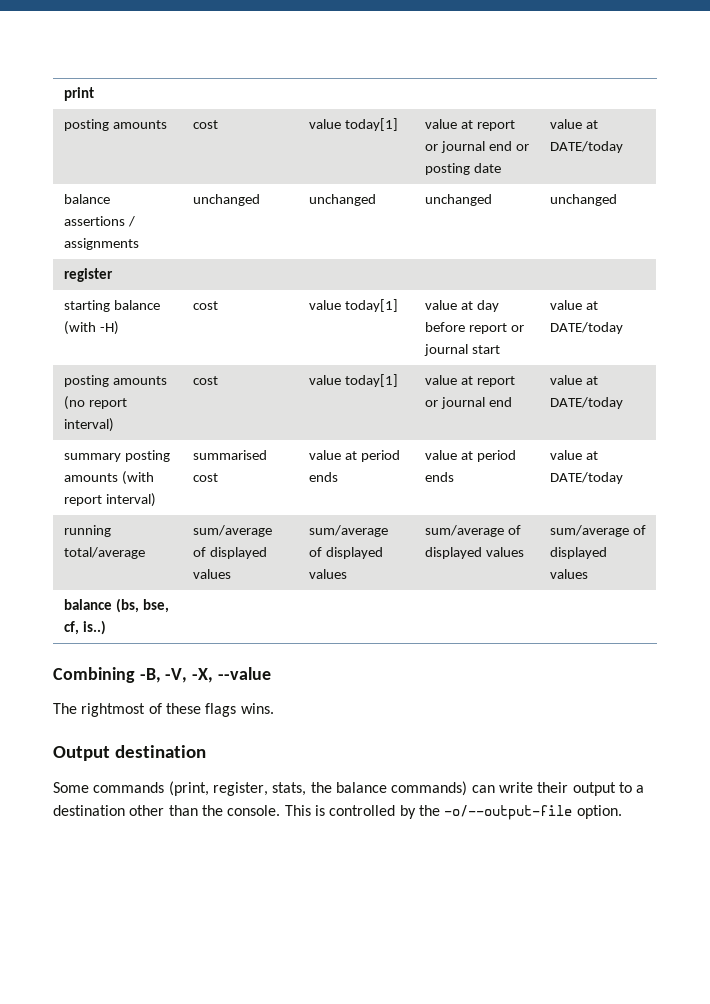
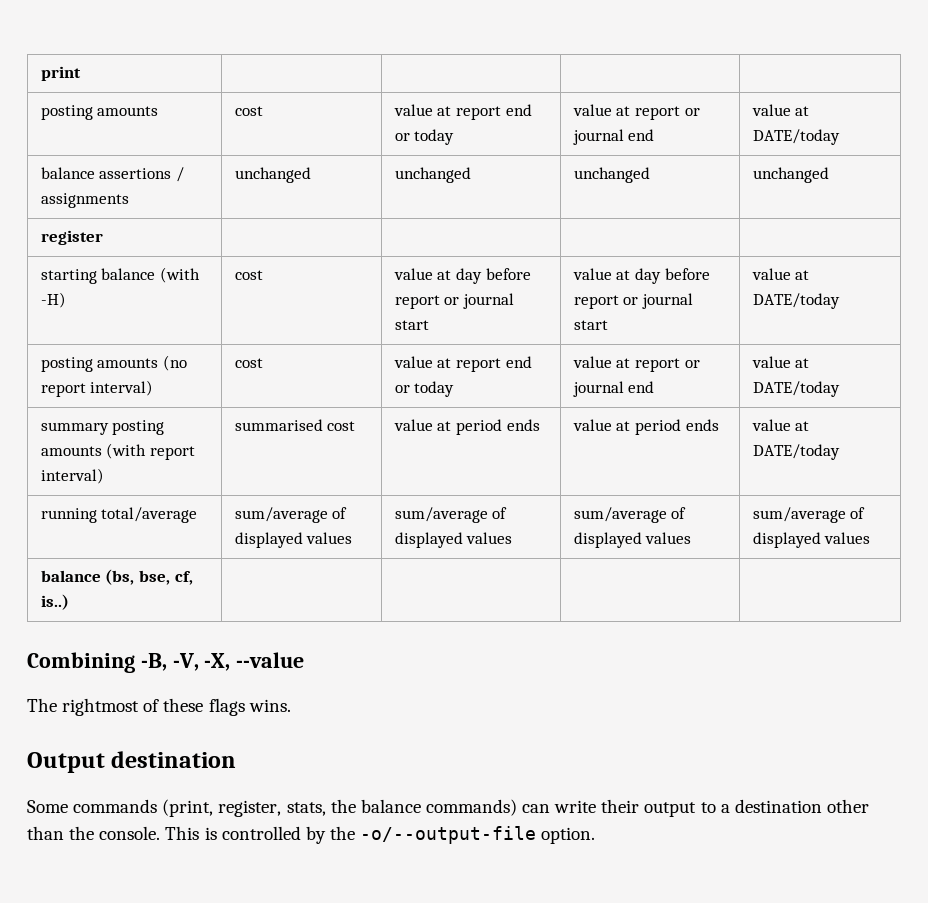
- posting amounts | cost | value today[1] | value at report or journal end or posting date | value at DATE/today
+ posting amounts | cost | value at report end or today | value at report or journal end | value at DATE/today
- starting balance (with -H) | cost | value today[1] | value at day before report or journal start | value at DATE/today
+ starting balance (with -H) | cost | value at day before report or journal start | value at day before report or journal start | value at DATE/today
- posting amounts (no report interval) | cost | value today[1] | value at report or journal end | value at DATE/today
+ posting amounts (no report interval) | cost | value at report end or today | value at report or journal end | value at DATE/today

